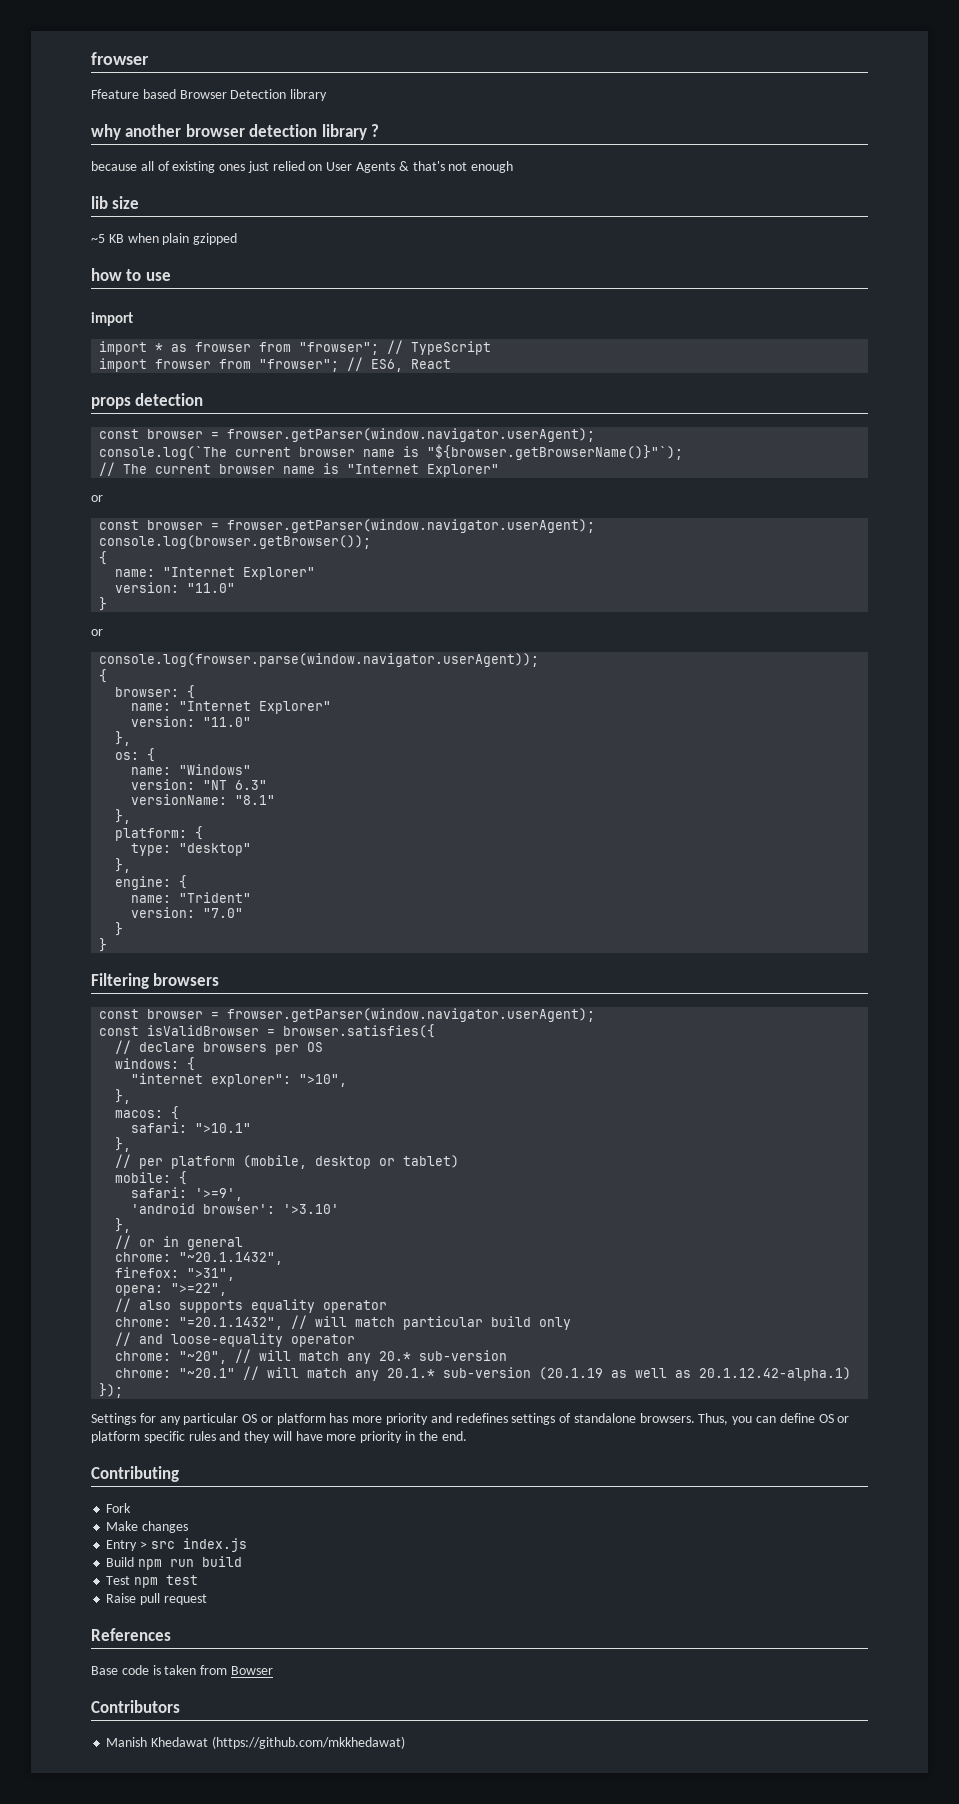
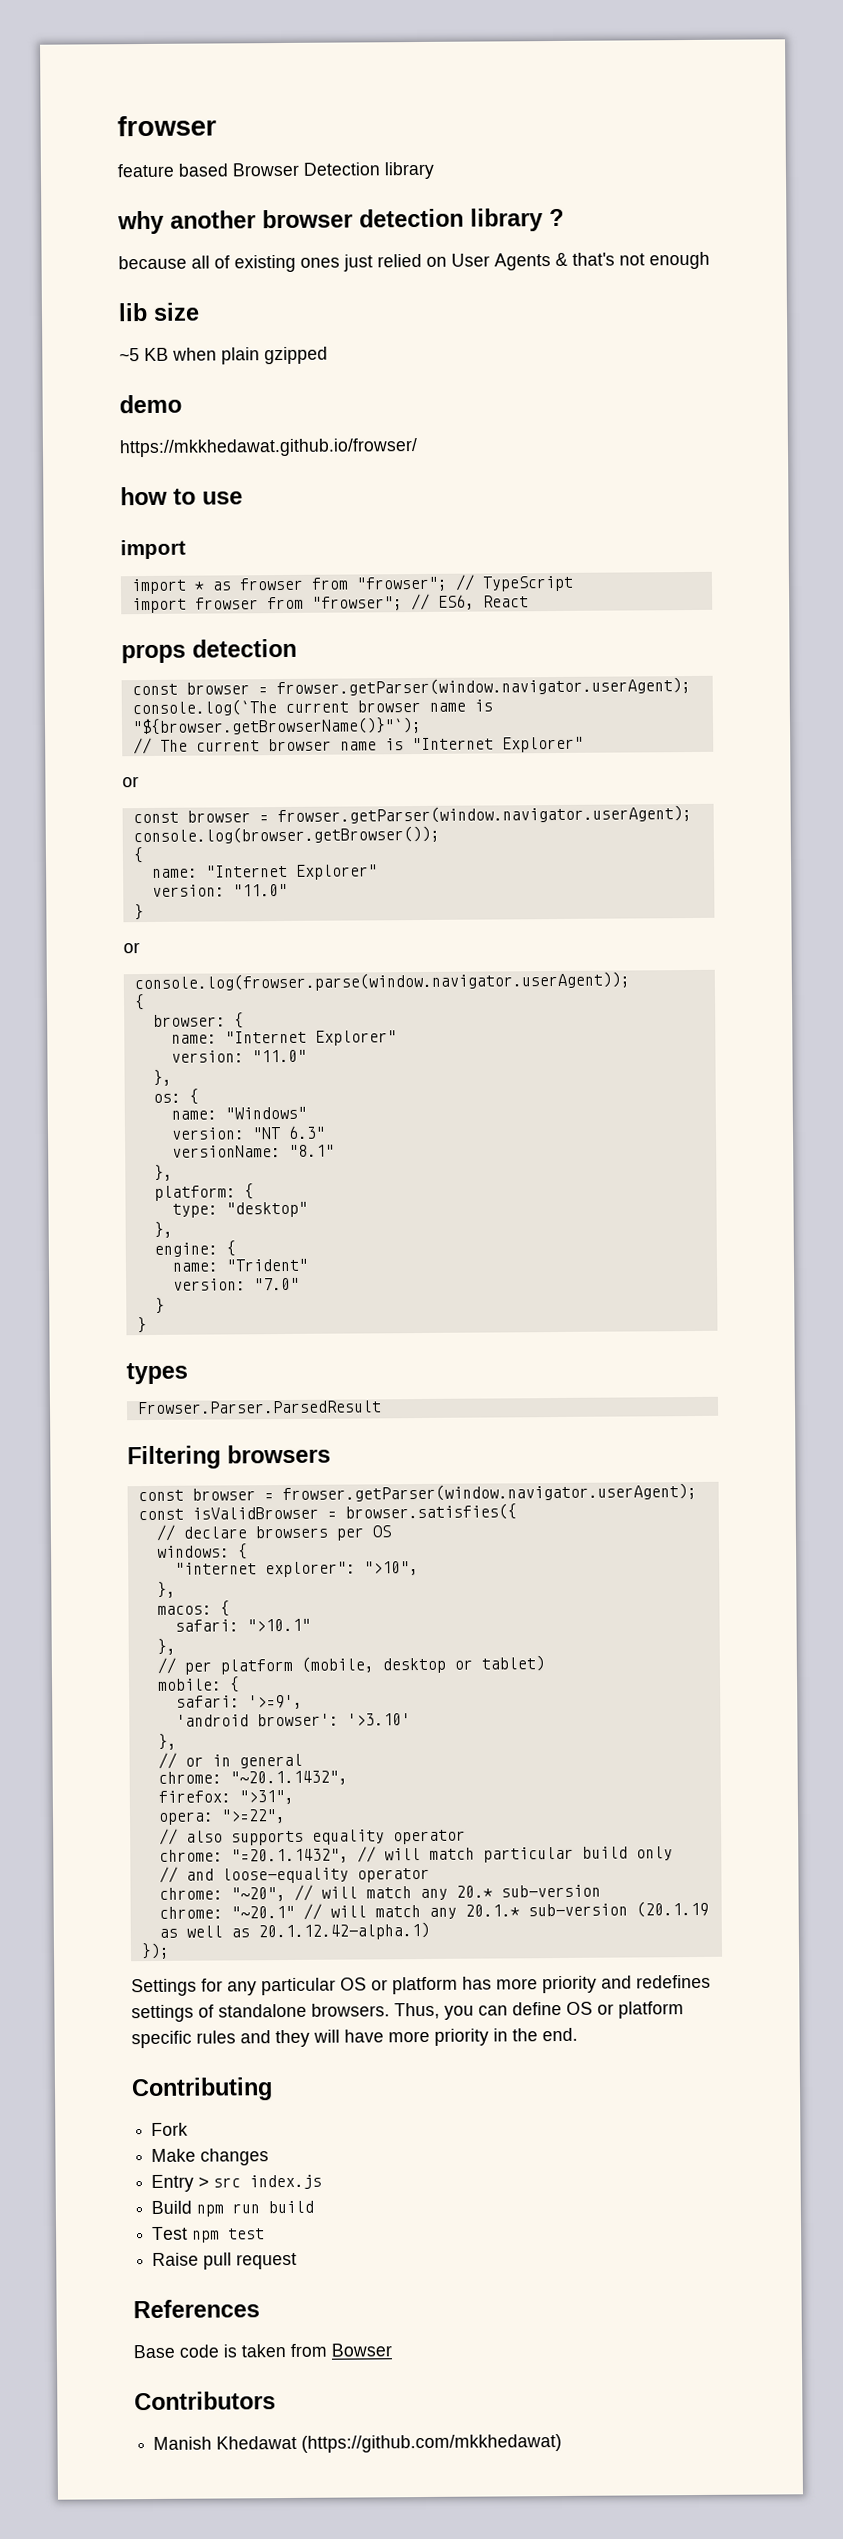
- Ffeature based Browser Detection library
+ feature based Browser Detection library
+ demo
+ https://mkkhedawat.github.io/frowser/
+ types
+ Frowser.Parser.ParsedResult

